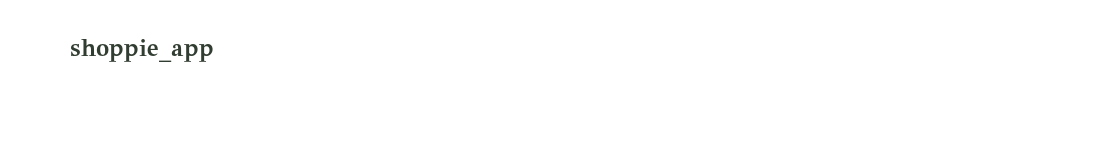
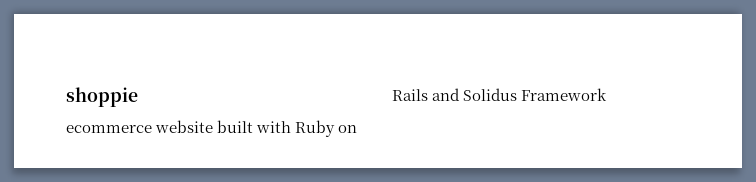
- shoppie_app
+ shoppie
+ ecommerce website built with Ruby on Rails and Solidus Framework

